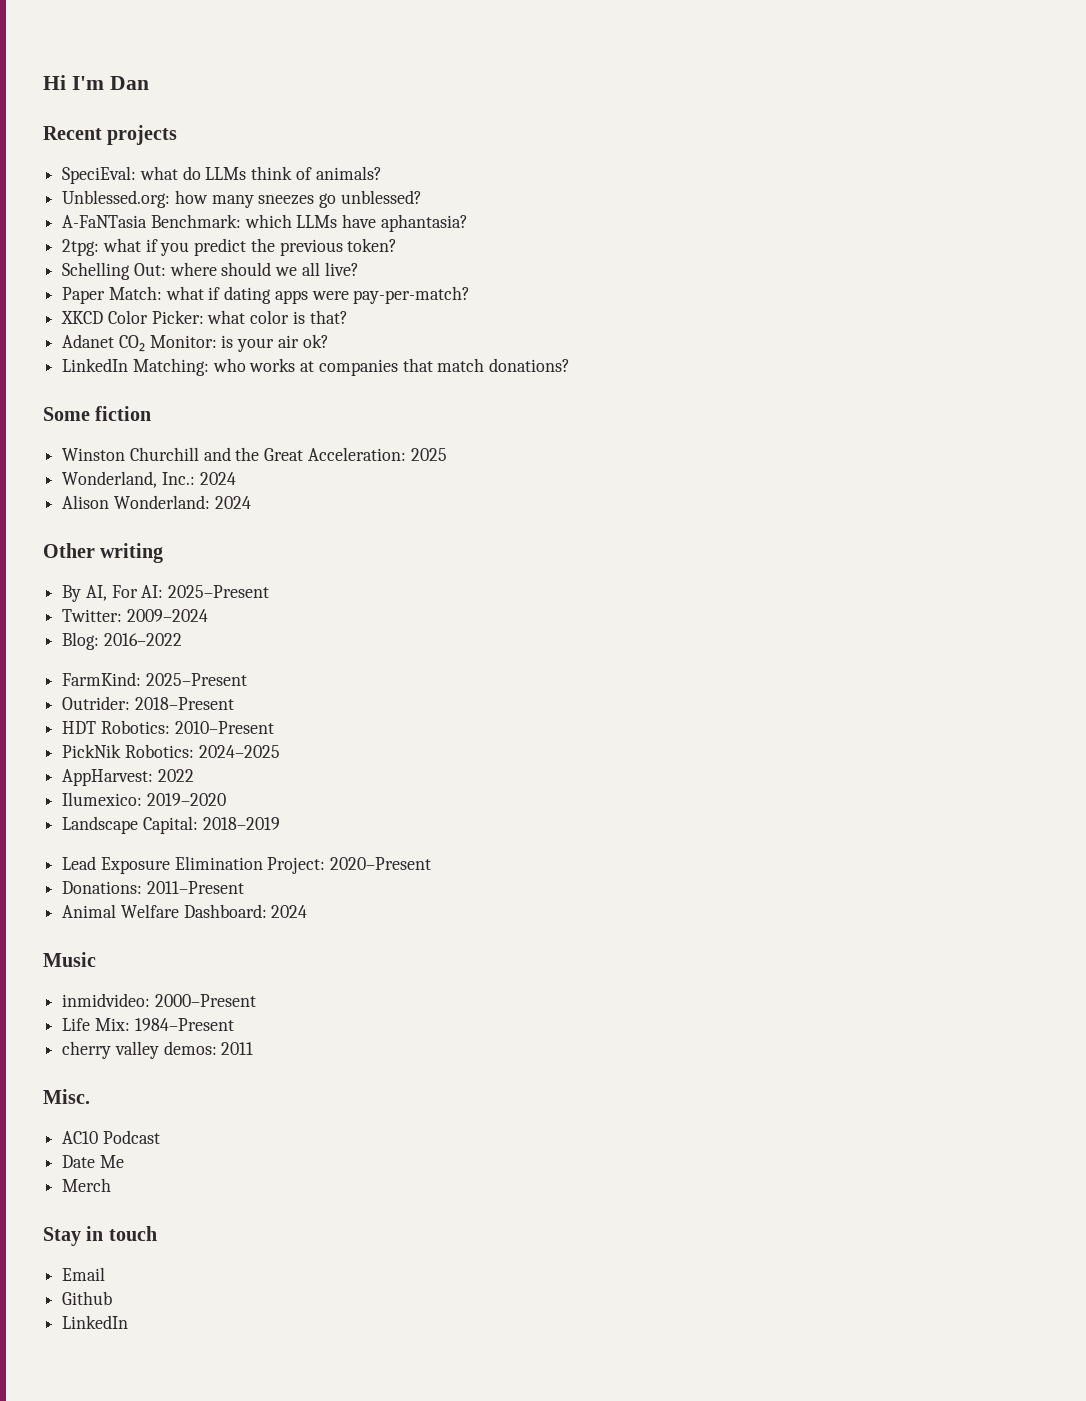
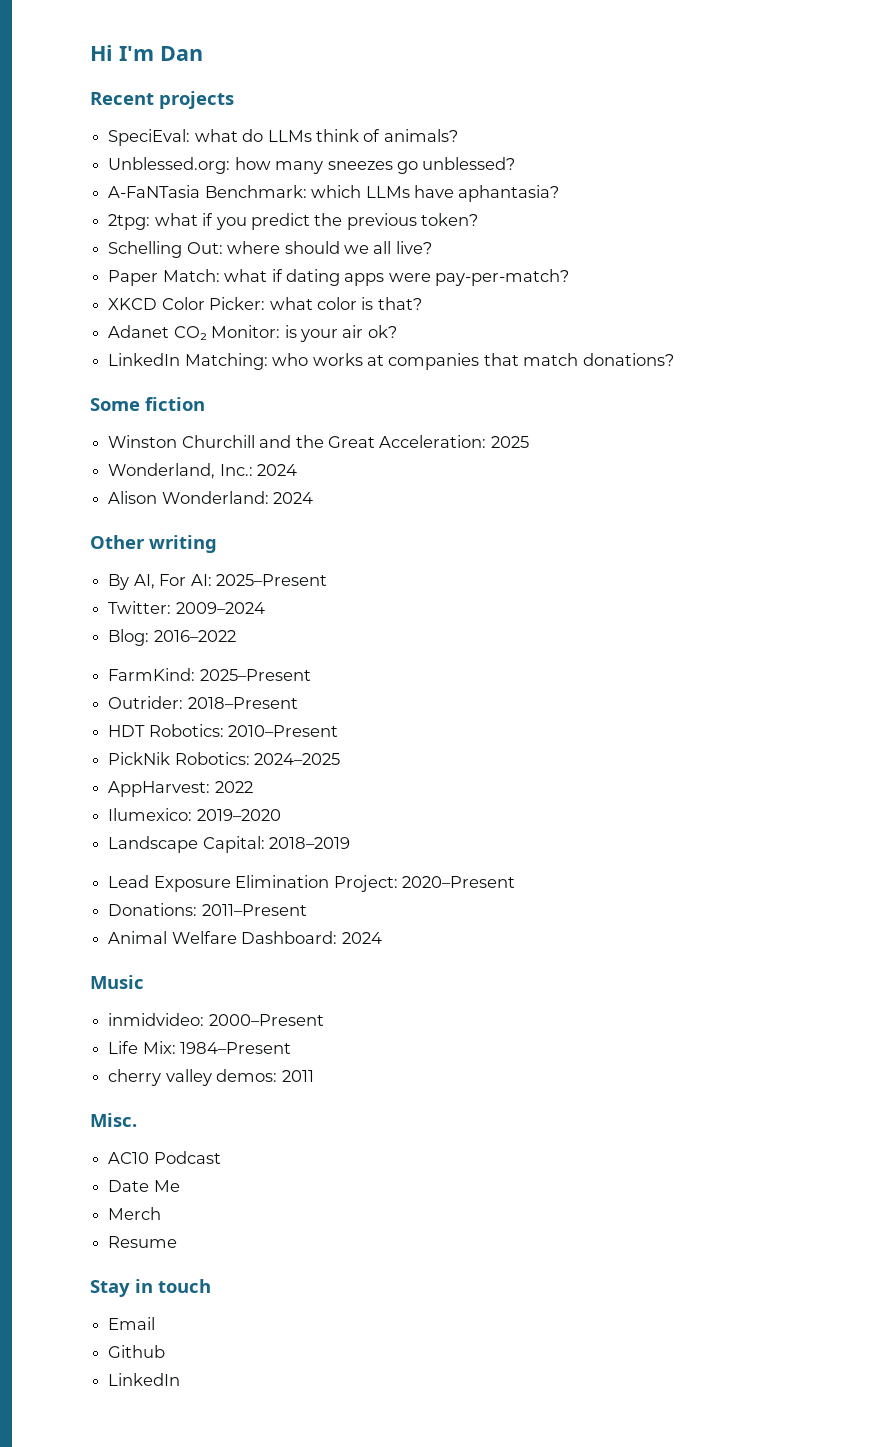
+ Resume

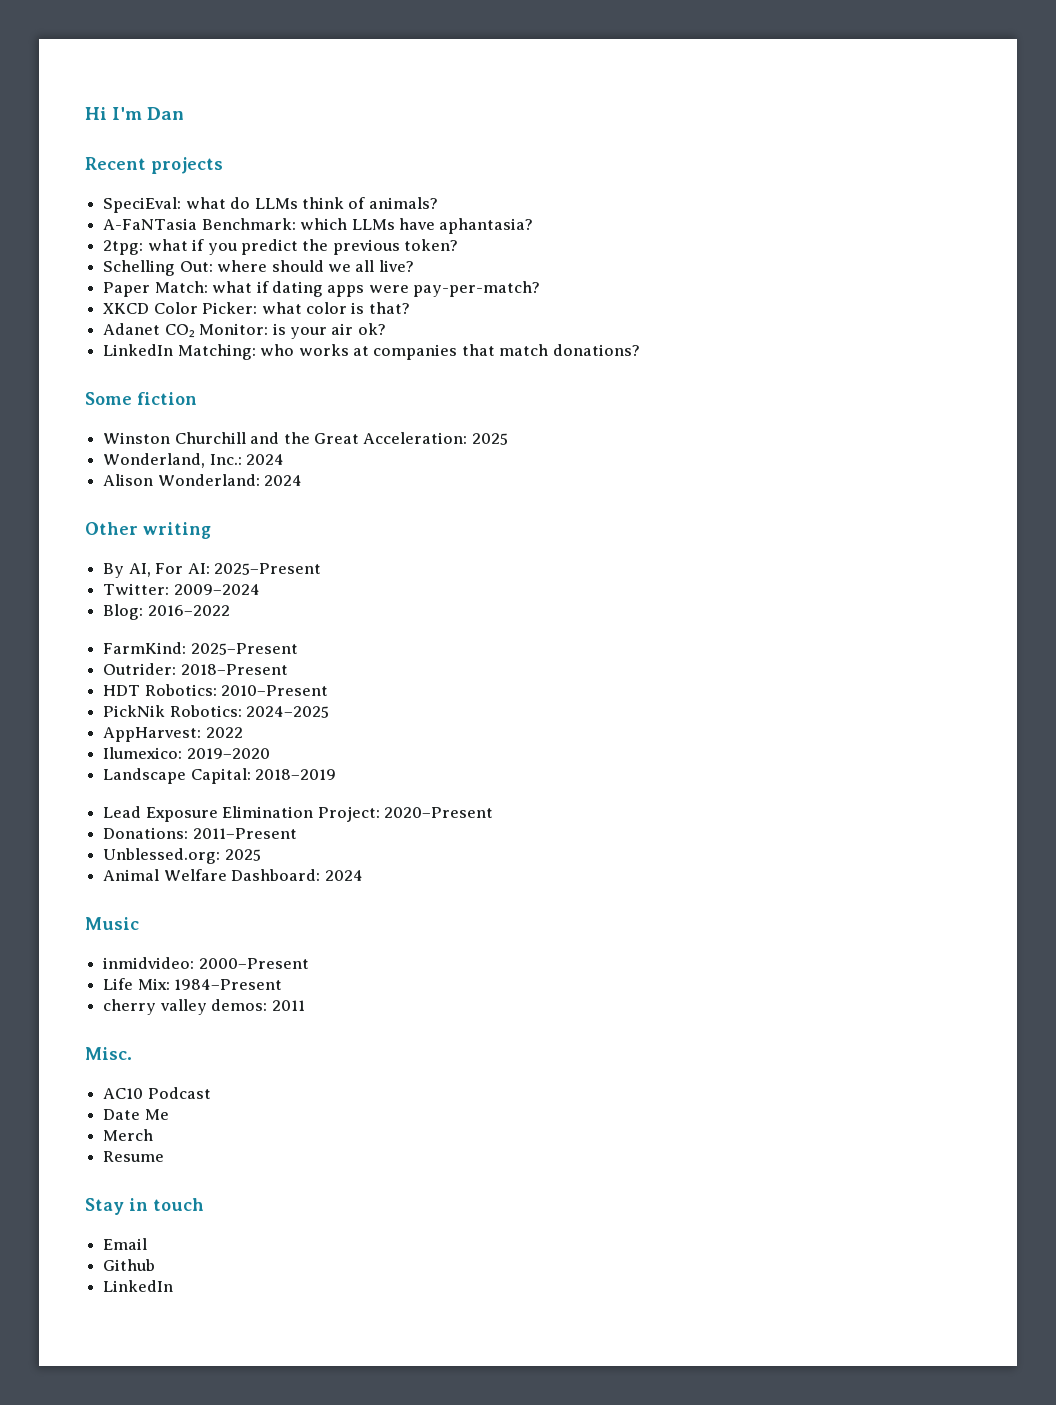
- Unblessed.org: how many sneezes go unblessed?
+ Unblessed.org: 2025

